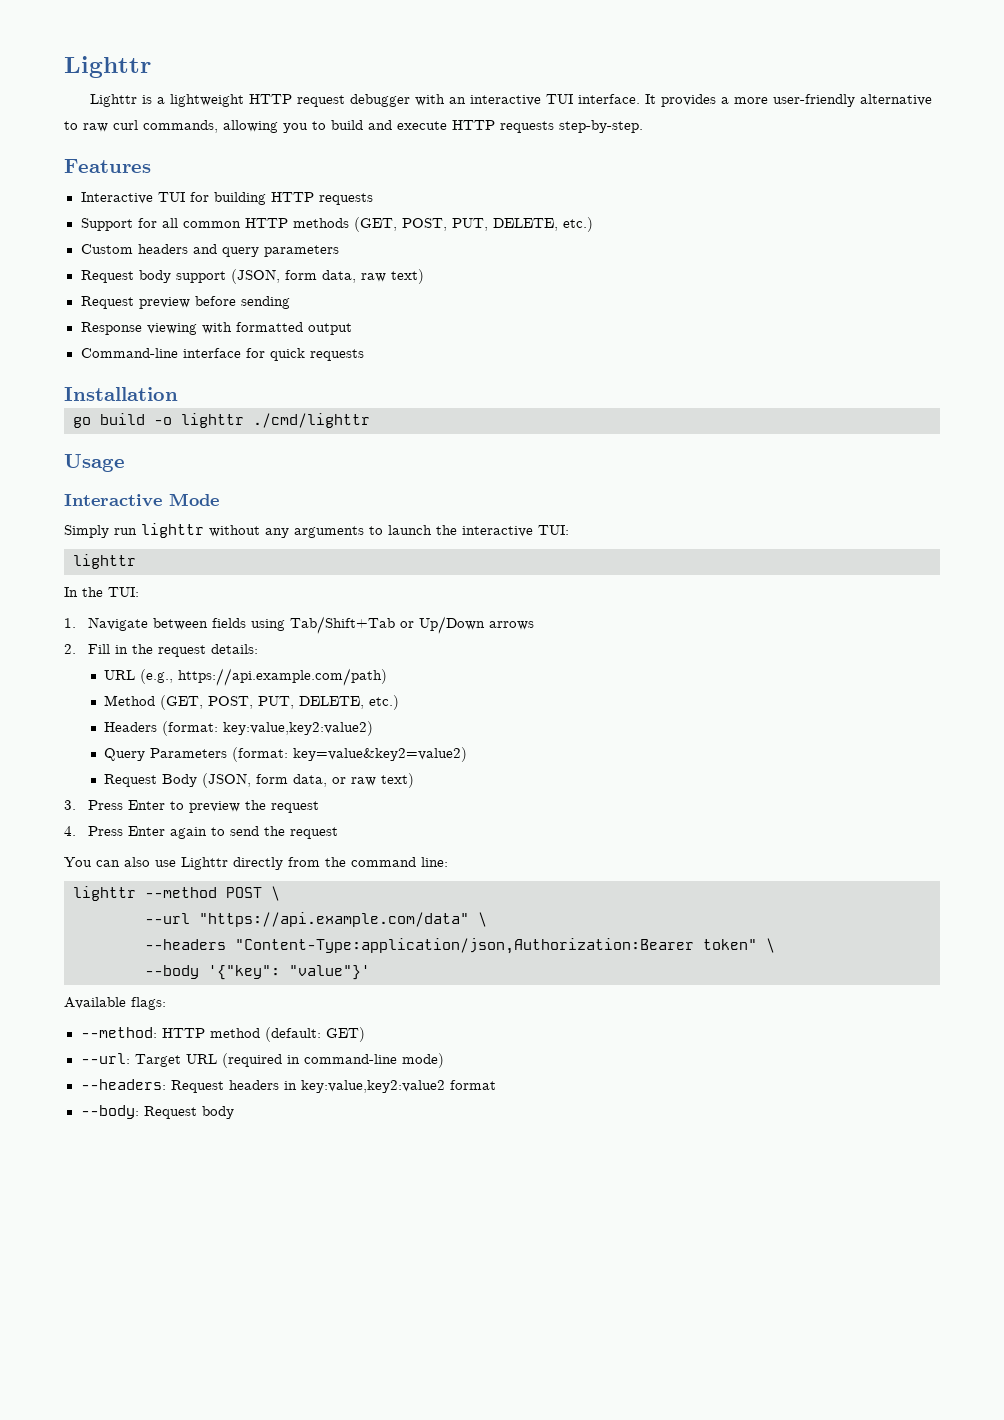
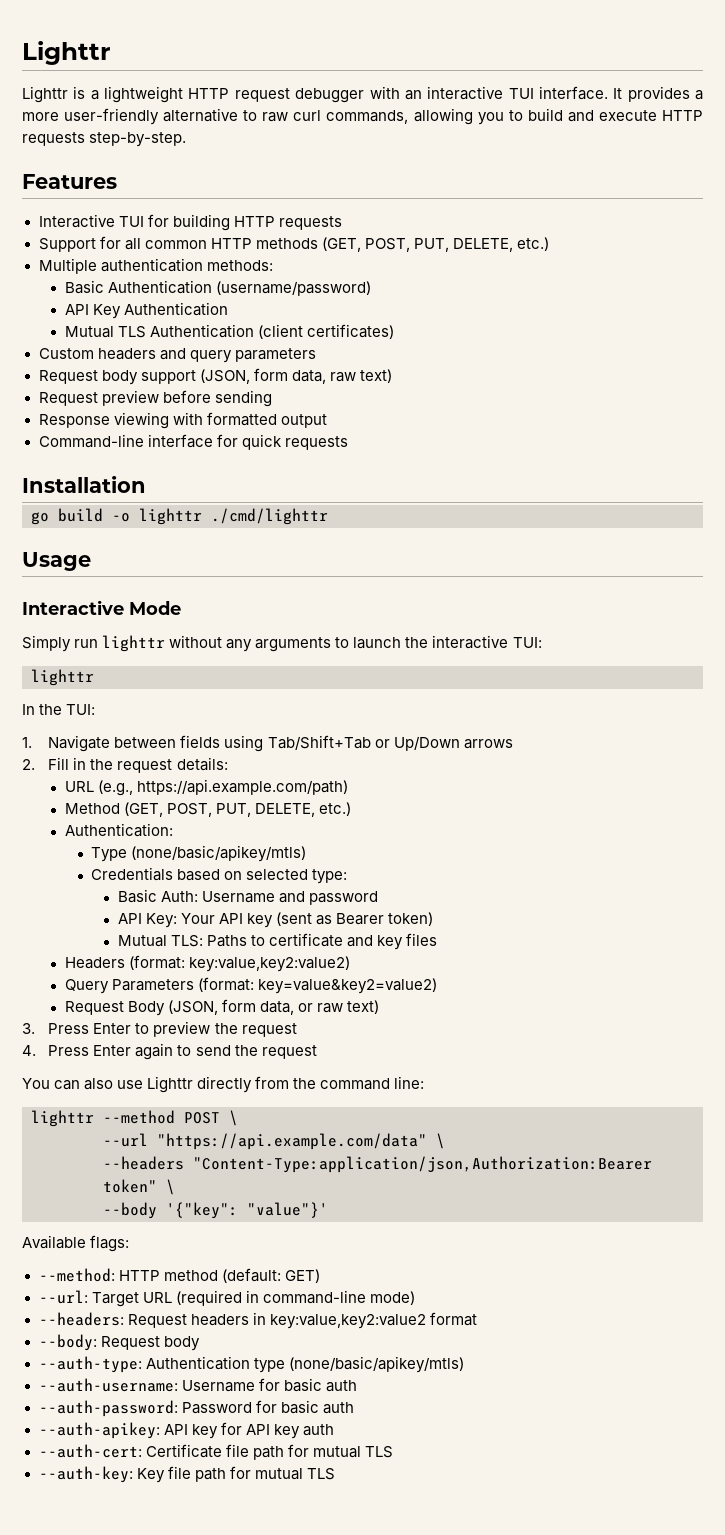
+ Multiple authentication methods:
+ Basic Authentication (username/password)
+ API Key Authentication
+ Mutual TLS Authentication (client certificates)
+ Authentication:
+ Type (none/basic/apikey/mtls)
+ Credentials based on selected type:
+ Basic Auth: Username and password
+ API Key: Your API key (sent as Bearer token)
+ Mutual TLS: Paths to certificate and key files
+ --auth-type: Authentication type (none/basic/apikey/mtls)
+ --auth-username: Username for basic auth
+ --auth-password: Password for basic auth
+ --auth-apikey: API key for API key auth
+ --auth-cert: Certificate file path for mutual TLS
+ --auth-key: Key file path for mutual TLS

